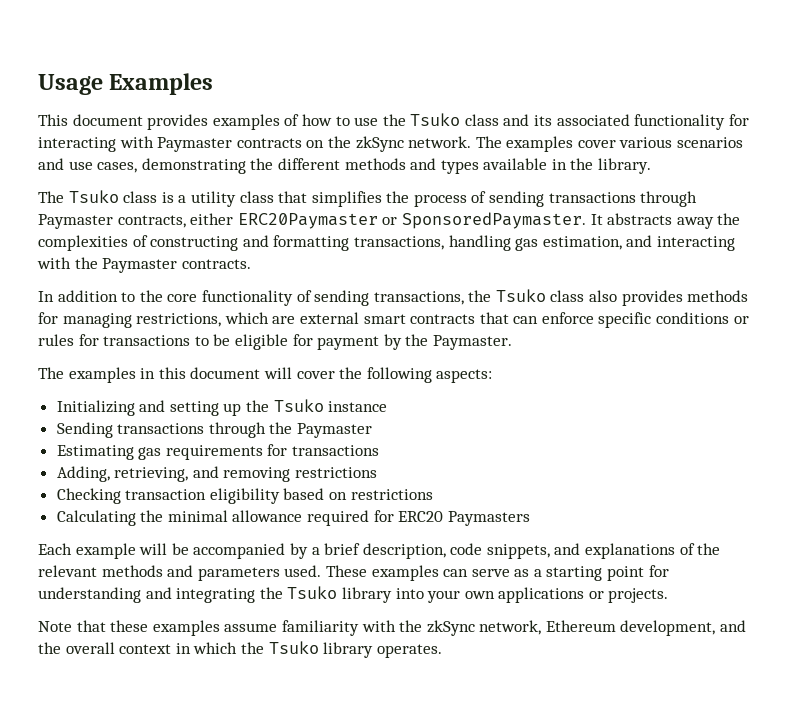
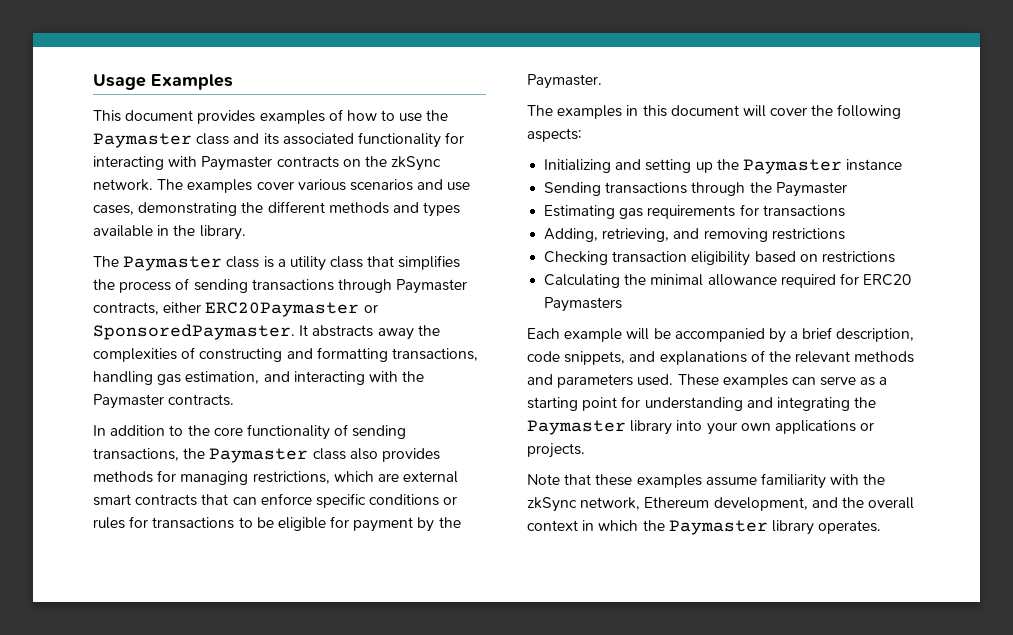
- This document provides examples of how to use the Tsuko class and its associated functionality for interacting with Paymaster contracts on the zkSync network.
+ This document provides examples of how to use the Paymaster class and its associated functionality for interacting with Paymaster contracts on the zkSync network.
- The Tsuko class is a utility class that simplifies the process of sending transactions through Paymaster contracts, either ERC20Paymaster or SponsoredPaymaster.
+ The Paymaster class is a utility class that simplifies the process of sending transactions through Paymaster contracts, either ERC20Paymaster or SponsoredPaymaster.
- In addition to the core functionality of sending transactions, the Tsuko class also provides methods for managing restrictions, which are external smart contracts that can enforce specific conditions or rules for transactions to be eligible for payment by the Paymaster.
+ In addition to the core functionality of sending transactions, the Paymaster class also provides methods for managing restrictions, which are external smart contracts that can enforce specific conditions or rules for transactions to be eligible for payment by the Paymaster.
- Initializing and setting up the Tsuko instance
+ Initializing and setting up the Paymaster instance
- These examples can serve as a starting point for understanding and integrating the Tsuko library into your own applications or projects.
+ These examples can serve as a starting point for understanding and integrating the Paymaster library into your own applications or projects.
- Note that these examples assume familiarity with the zkSync network, Ethereum development, and the overall context in which the Tsuko library operates.
+ Note that these examples assume familiarity with the zkSync network, Ethereum development, and the overall context in which the Paymaster library operates.

